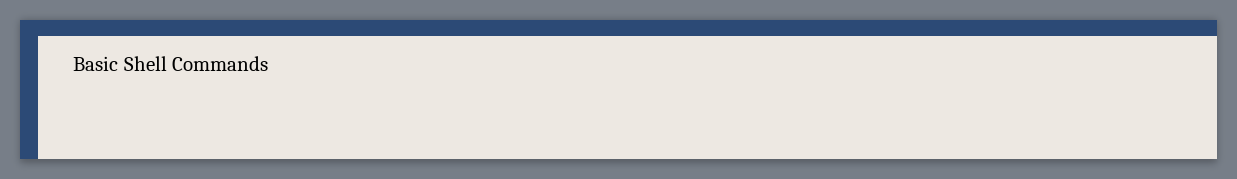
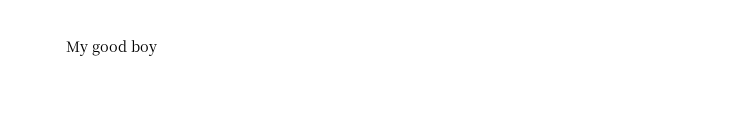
- Basic Shell Commands
+ My good boy

